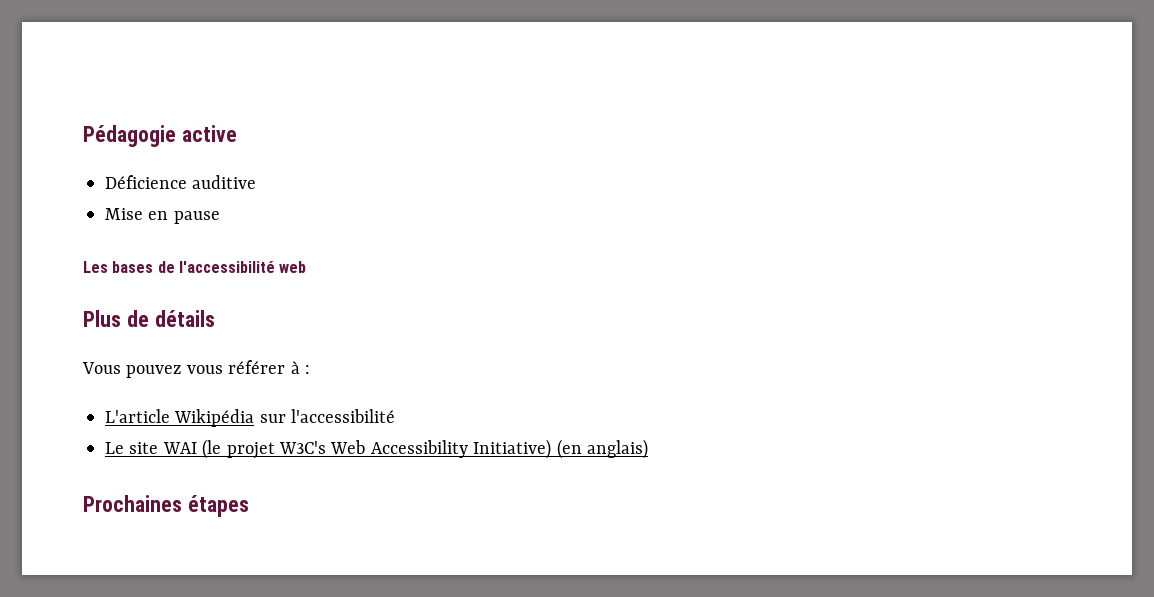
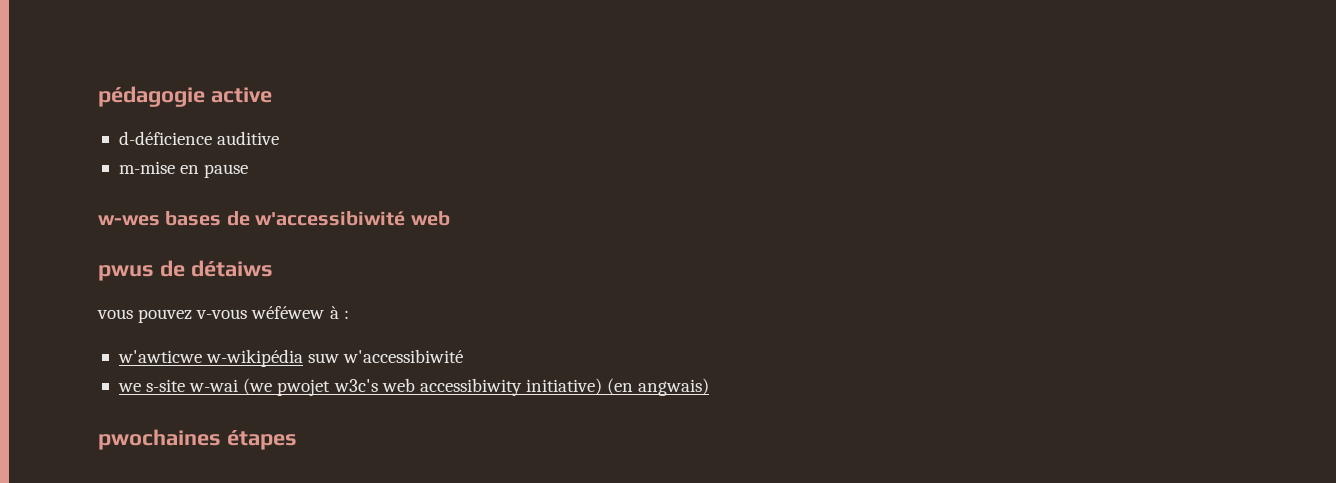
- Pédagogie active
+ pédagogie active
- Déficience auditive
+ d-déficience auditive
- Mise en pause
+ m-mise en pause
- Les bases de l'accessibilité web
+ w-wes bases de w'accessibiwité web
- Plus de détails
- Vous pouvez vous référer à :
- L'article Wikipédia sur l'accessibilité
- Le site WAI (le projet W3C's Web Accessibility Initiative) (en anglais)
- Prochaines étapes
+ pwus de détaiws
+ vous pouvez v-vous wéféwew à :
+ w'awticwe w-wikipédia suw w'accessibiwité
+ we s-site w-wai (we pwojet w3c's web accessibiwity initiative) (en angwais)
+ pwochaines étapes

